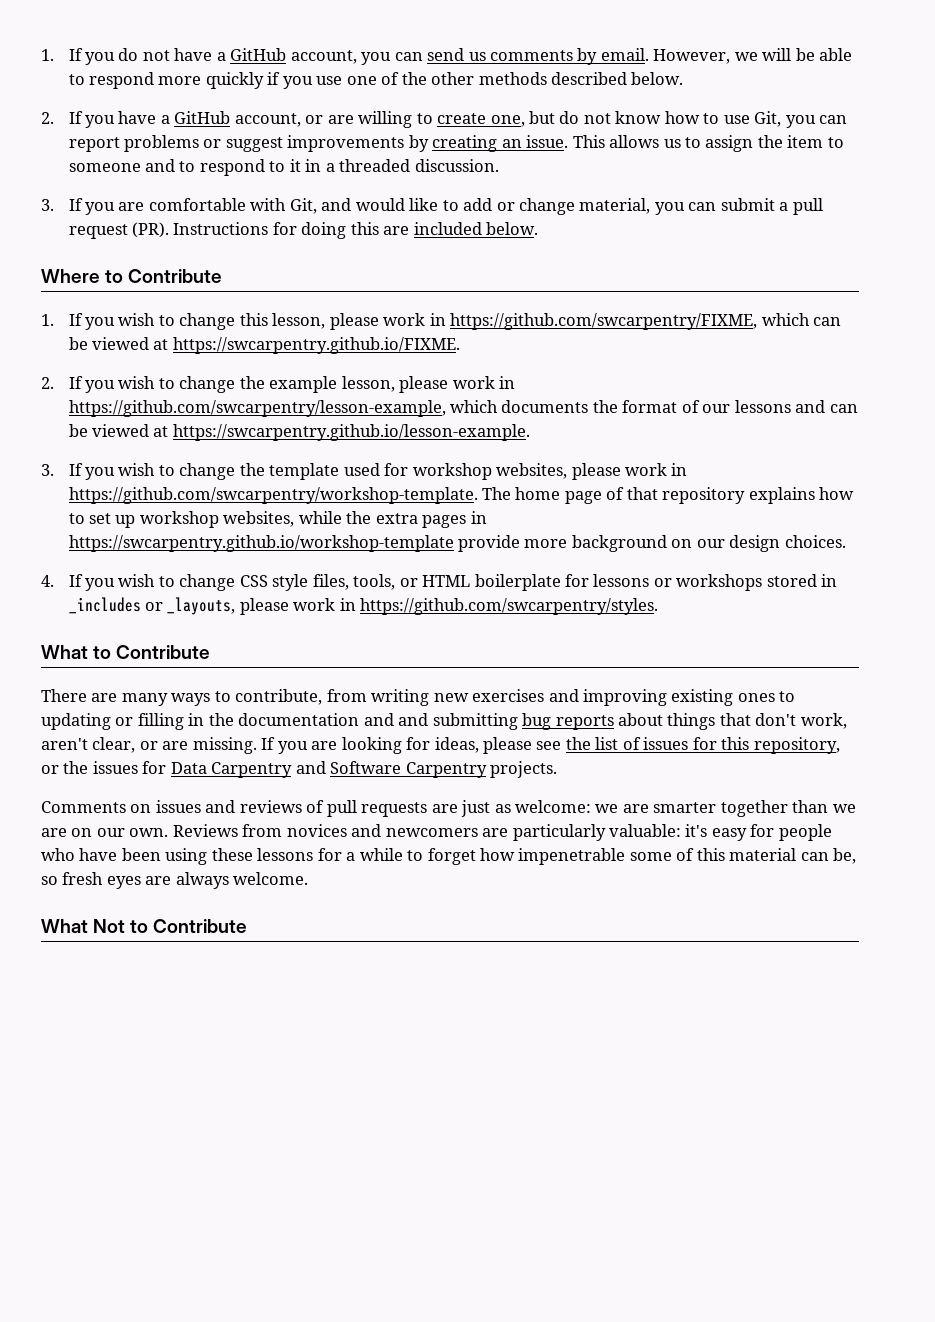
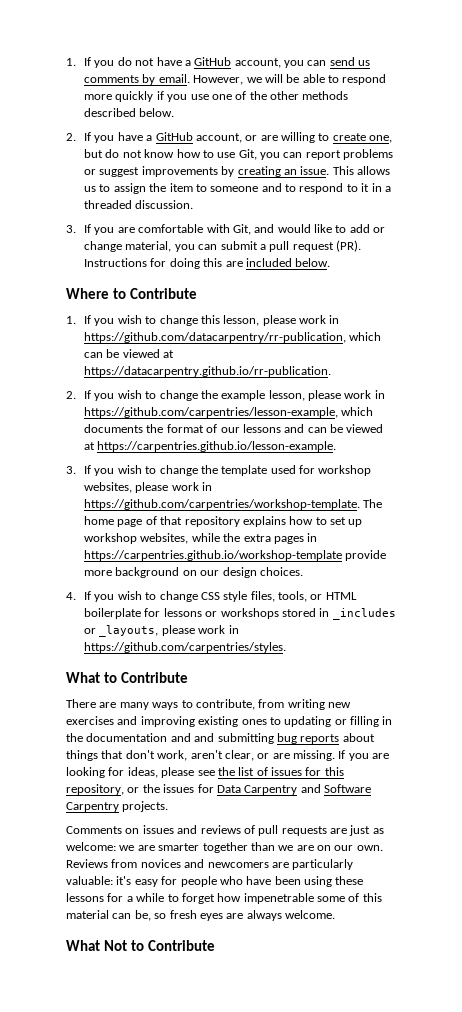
- 1. If you wish to change this lesson, please work in https://github.com/swcarpentry/FIXME, which can be viewed at https://swcarpentry.github.io/FIXME.
+ 1. If you wish to change this lesson, please work in https://github.com/datacarpentry/rr-publication, which can be viewed at https://datacarpentry.github.io/rr-publication.
- 2. If you wish to change the example lesson, please work in https://github.com/swcarpentry/lesson-example, which documents the format of our lessons and can be viewed at https://swcarpentry.github.io/lesson-example.
+ 2. If you wish to change the example lesson, please work in https://github.com/carpentries/lesson-example, which documents the format of our lessons and can be viewed at https://carpentries.github.io/lesson-example.
- 3. If you wish to change the template used for workshop websites, please work in https://github.com/swcarpentry/workshop-template. The home page of that repository explains how to set up workshop websites, while the extra pages in https://swcarpentry.github.io/workshop-template provide more background on our design choices.
+ 3. If you wish to change the template used for workshop websites, please work in https://github.com/carpentries/workshop-template. The home page of that repository explains how to set up workshop websites, while the extra pages in https://carpentries.github.io/workshop-template provide more background on our design choices.
- 4. If you wish to change CSS style files, tools, or HTML boilerplate for lessons or workshops stored in _includes or _layouts, please work in https://github.com/swcarpentry/styles.
+ 4. If you wish to change CSS style files, tools, or HTML boilerplate for lessons or workshops stored in _includes or _layouts, please work in https://github.com/carpentries/styles.

